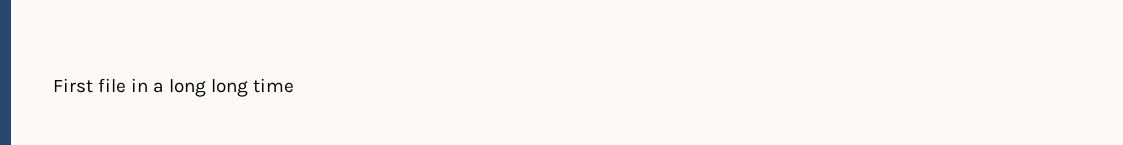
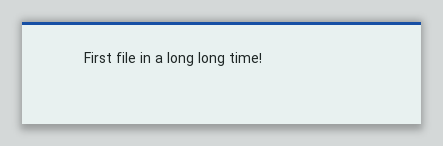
- First file in a long long time
+ First file in a long long time!

